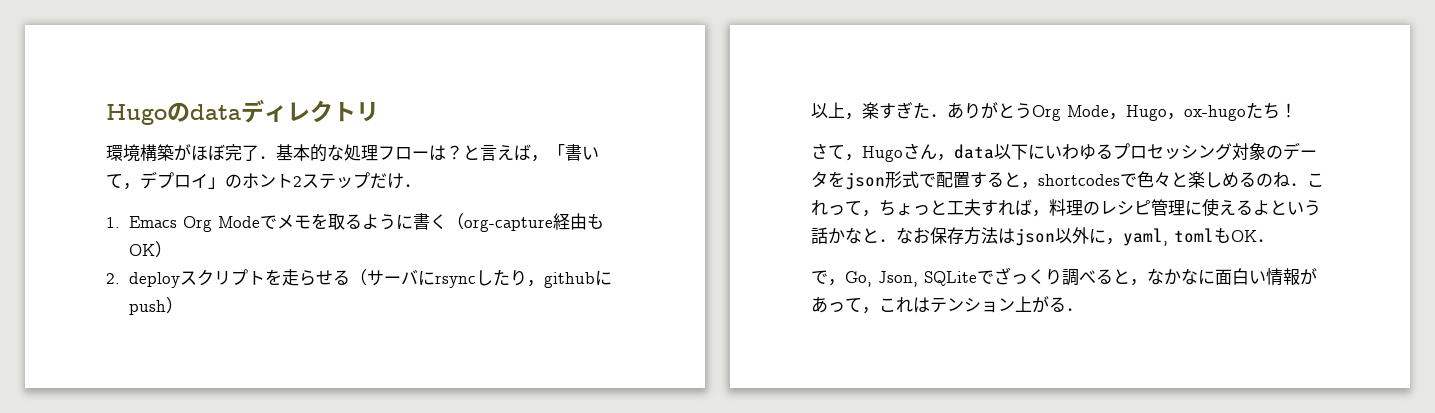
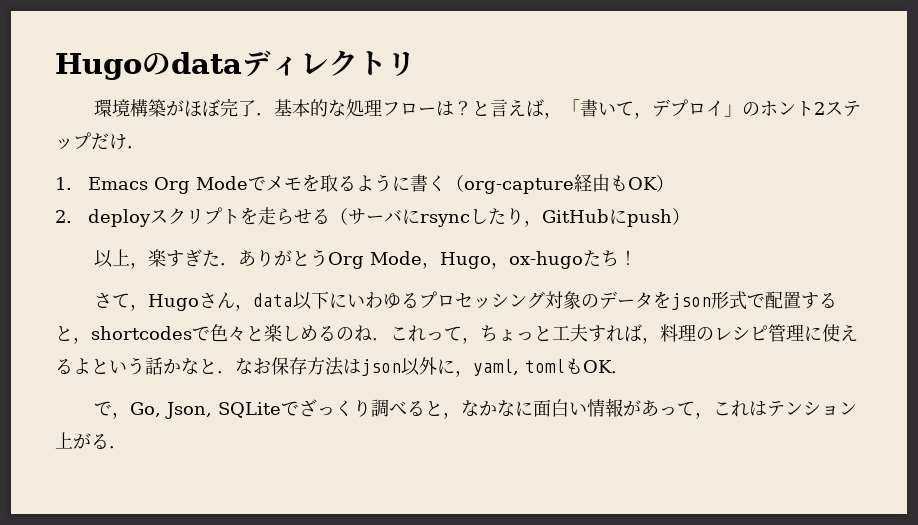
- 2. deployスクリプトを走らせる（サーバにrsyncしたり，githubにpush）
+ 2. deployスクリプトを走らせる（サーバにrsyncしたり，GitHubにpush）

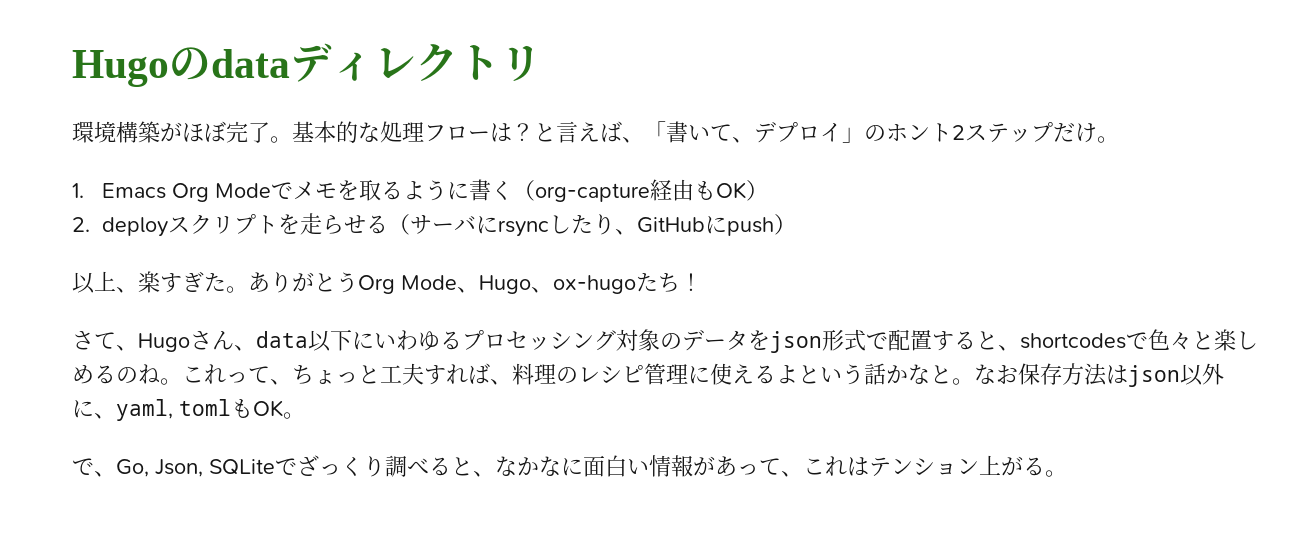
- 環境構築がほぼ完了．基本的な処理フローは？
+ 環境構築がほぼ完了。基本的な処理フローは？
- と言えば，「書いて，デプロイ」のホント2ステップだけ．
+ と言えば、「書いて、デプロイ」のホント2ステップだけ。
- 2. deployスクリプトを走らせる（サーバにrsyncしたり，GitHubにpush）
+ 2. deployスクリプトを走らせる（サーバにrsyncしたり、GitHubにpush）
- 以上，楽すぎた．ありがとうOrg Mode，Hugo，ox-hugoたち！
+ 以上、楽すぎた。ありがとうOrg Mode、Hugo、ox-hugoたち！
- さて，Hugoさん，data以下にいわゆるプロセッシング対象のデータをjson形式で配置すると，shortcodesで色々と楽しめるのね．これって，ちょっと工夫すれば，料理のレシピ管理に使えるよという話かなと．なお保存方法はjson以外に，yaml, tomlもOK．
- で，Go, Json, SQLiteでざっくり調べると，なかなに面白い情報があって，これはテンション上がる．
+ さて、Hugoさん、data以下にいわゆるプロセッシング対象のデータをjson形式で配置すると、shortcodesで色々と楽しめるのね。これって、ちょっと工夫すれば、料理のレシピ管理に使えるよという話かなと。なお保存方法はjson以外に、yaml, tomlもOK。
+ で、Go, Json, SQLiteでざっくり調べると、なかなに面白い情報があって、これはテンション上がる。

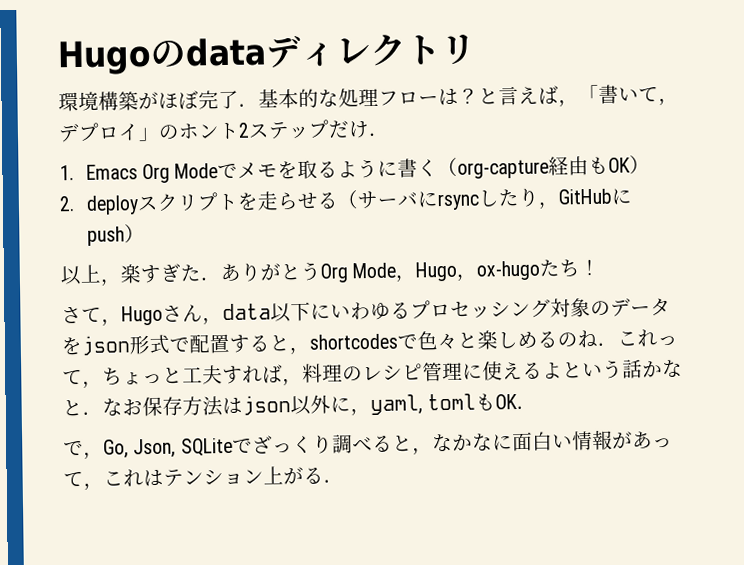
- 環境構築がほぼ完了。基本的な処理フローは？
+ 環境構築がほぼ完了．基本的な処理フローは？
- と言えば、「書いて、デプロイ」のホント2ステップだけ。
+ と言えば，「書いて，デプロイ」のホント2ステップだけ．
- 2. deployスクリプトを走らせる（サーバにrsyncしたり、GitHubにpush）
+ 2. deployスクリプトを走らせる（サーバにrsyncしたり，GitHubにpush）
- 以上、楽すぎた。ありがとうOrg Mode、Hugo、ox-hugoたち！
+ 以上，楽すぎた．ありがとうOrg Mode，Hugo，ox-hugoたち！
- さて、Hugoさん、data以下にいわゆるプロセッシング対象のデータをjson形式で配置すると、shortcodesで色々と楽しめるのね。これって、ちょっと工夫すれば、料理のレシピ管理に使えるよという話かなと。なお保存方法はjson以外に、yaml, tomlもOK。
- で、Go, Json, SQLiteでざっくり調べると、なかなに面白い情報があって、これはテンション上がる。
+ さて，Hugoさん，data以下にいわゆるプロセッシング対象のデータをjson形式で配置すると，shortcodesで色々と楽しめるのね．これって，ちょっと工夫すれば，料理のレシピ管理に使えるよという話かなと．なお保存方法はjson以外に，yaml, tomlもOK．
+ で，Go, Json, SQLiteでざっくり調べると，なかなに面白い情報があって，これはテンション上がる．

